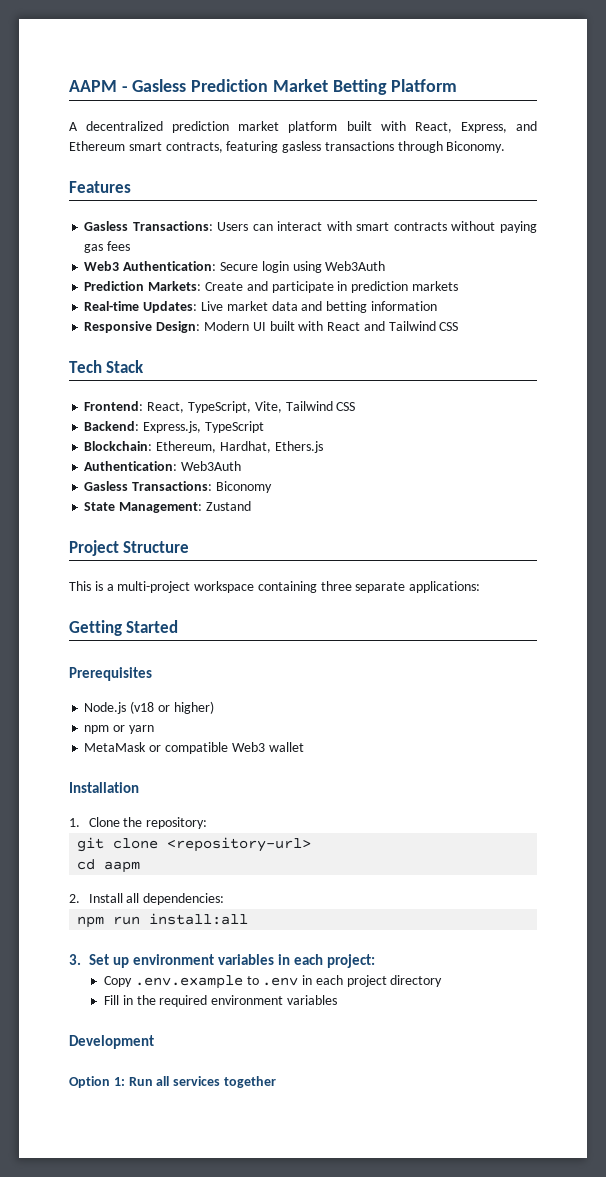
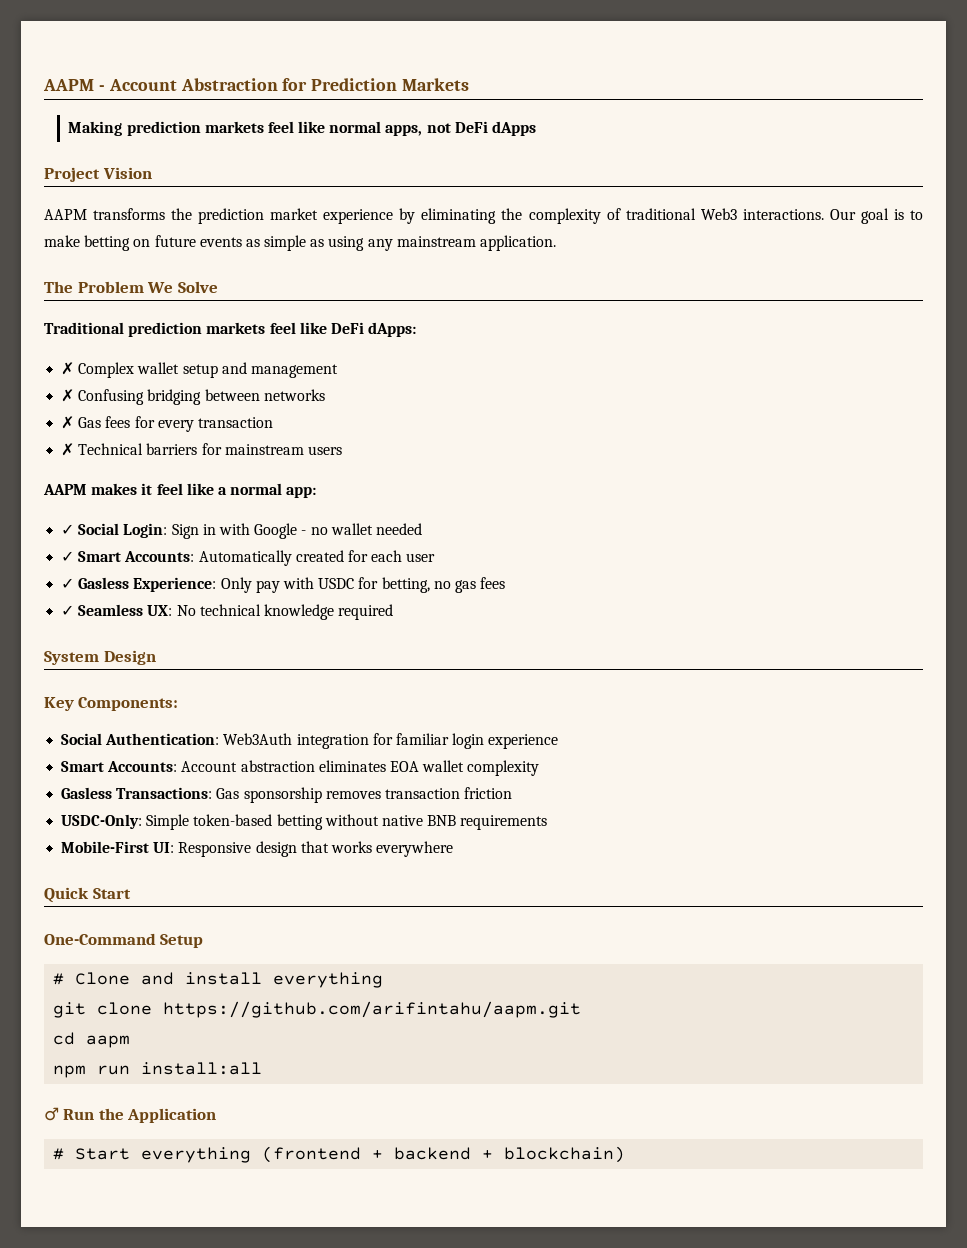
- AAPM - Gasless Prediction Market Betting Platform
- A decentralized prediction market platform built with React, Express, and Ethereum smart contracts, featuring gasless transactions through Biconomy.
- Features
- Gasless Transactions: Users can interact with smart contracts without paying gas fees
- Web3 Authentication: Secure login using Web3Auth
- Prediction Markets: Create and participate in prediction markets
- Real-time Updates: Live market data and betting information
- Responsive Design: Modern UI built with React and Tailwind CSS
- Tech Stack
- Frontend: React, TypeScript, Vite, Tailwind CSS
- Backend: Express.js, TypeScript
- Blockchain: Ethereum, Hardhat, Ethers.js
- Authentication: Web3Auth
- Gasless Transactions: Biconomy
- State Management: Zustand
- Project Structure
- This is a multi-project workspace containing three separate applications:
- Getting Started
- Prerequisites
- Node.js (v18 or higher)
- npm or yarn
- MetaMask or compatible Web3 wallet
- Installation
- 1. Clone the repository:
+ AAPM - Account Abstraction for Prediction Markets
+ Making prediction markets feel like normal apps, not DeFi dApps
+ Project Vision
+ AAPM transforms the prediction market experience by eliminating the complexity of traditional Web3 interactions. Our goal is to make betting on future events as simple as using any mainstream application.
+ The Problem We Solve
+ Traditional prediction markets feel like DeFi dApps:
+ ✗ Complex wallet setup and management
+ ✗ Confusing bridging between networks
+ ✗ Gas fees for every transaction
+ ✗ Technical barriers for mainstream users
+ AAPM makes it feel like a normal app:
+ ✓ Social Login: Sign in with Google - no wallet needed
+ ✓ Smart Accounts: Automatically created for each user
+ ✓ Gasless Experience: Only pay with USDC for betting, no gas fees
+ ✓ Seamless UX: No technical knowledge required
+ System Design
+ Key Components:
+ Social Authentication: Web3Auth integration for familiar login experience
+ Smart Accounts: Account abstraction eliminates EOA wallet complexity
+ Gasless Transactions: Gas sponsorship removes transaction friction
+ USDC-Only: Simple token-based betting without native BNB requirements
+ Mobile-First UI: Responsive design that works everywhere
+ Quick Start
+ One-Command Setup
+ # Clone and install everything
- git clone <repository-url>
+ git clone https://github.com/arifintahu/aapm.git
- 2. Install all dependencies:
- 3. Set up environment variables in each project:
- Copy .env.example to .env in each project directory
- Fill in the required environment variables
- Development
- Option 1: Run all services together
+ ♂ Run the Application
+ # Start everything (frontend + backend + blockchain)

